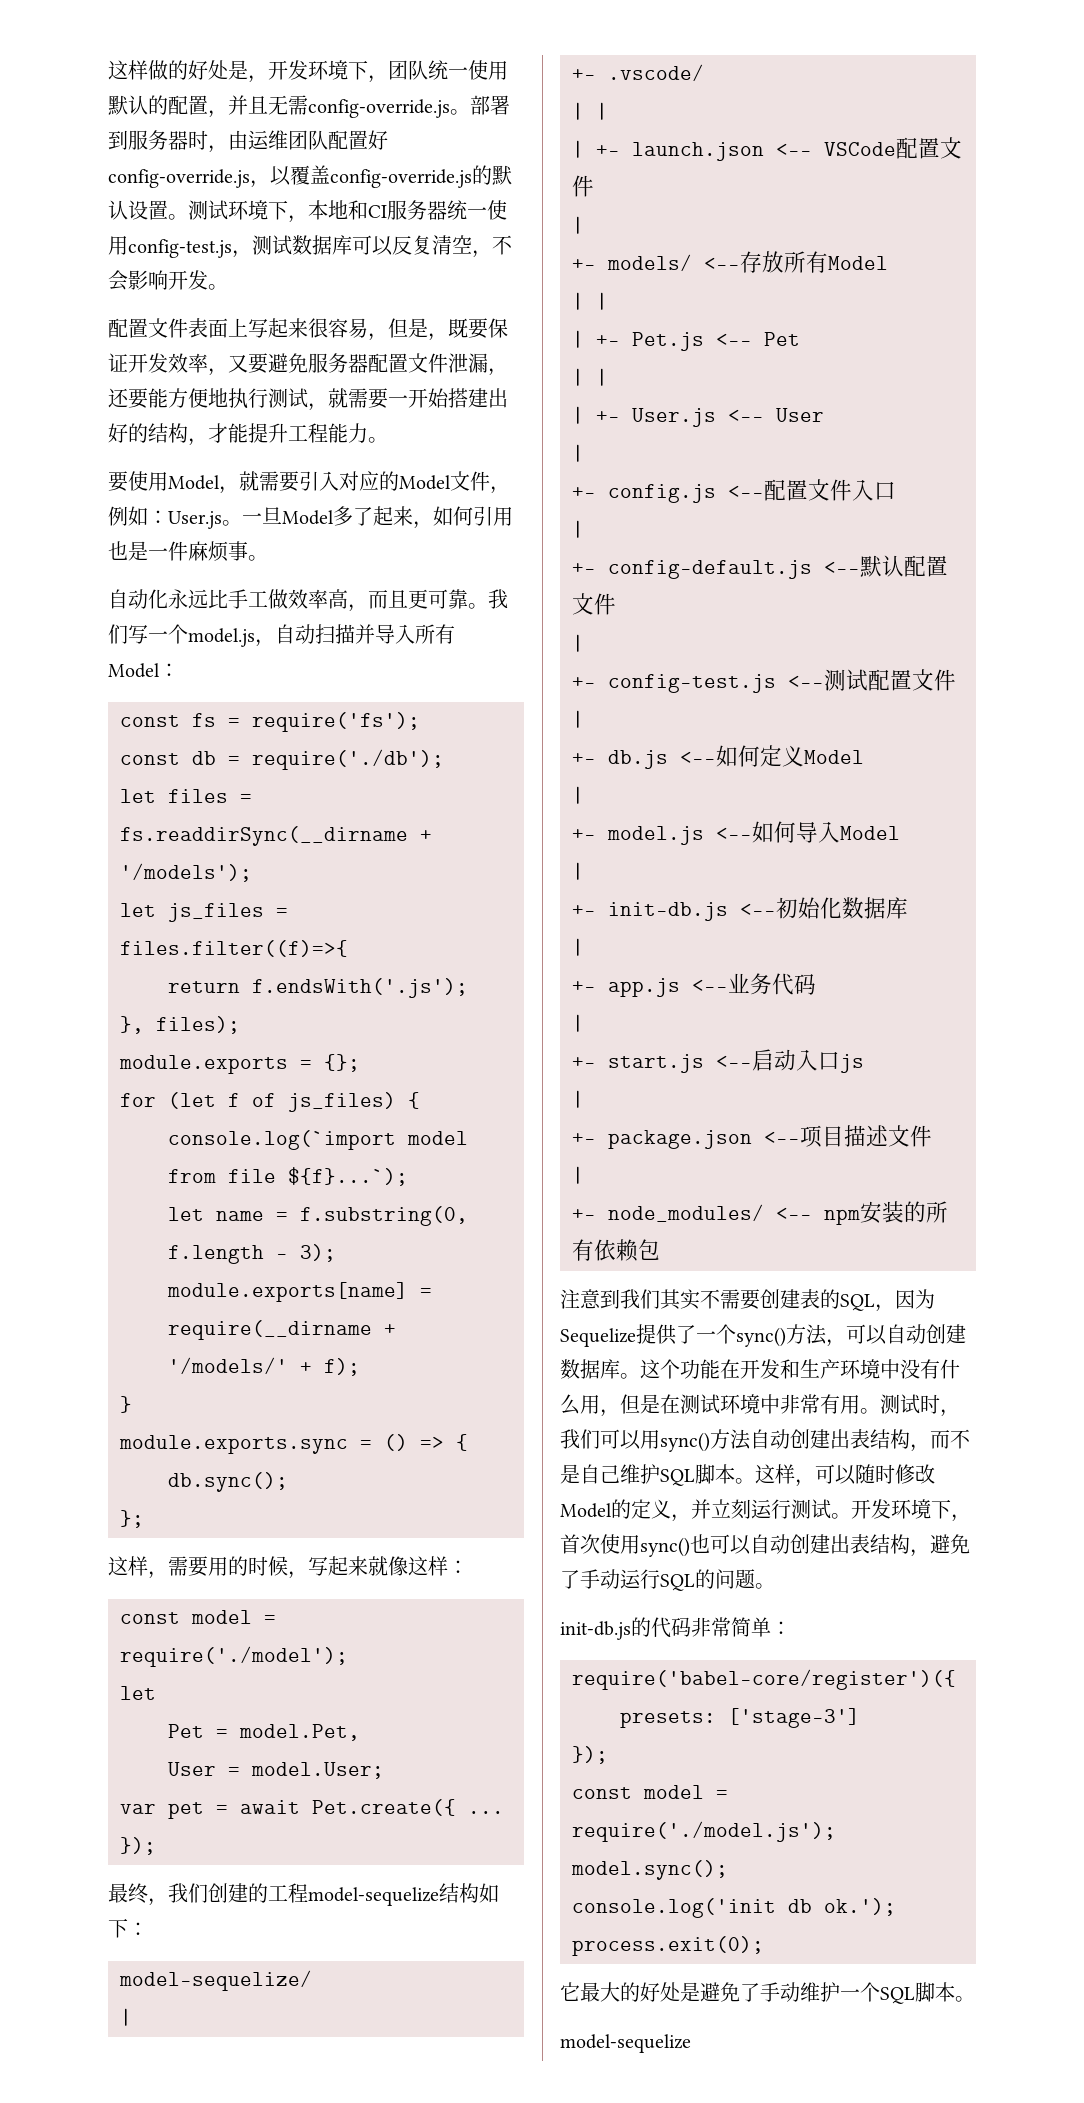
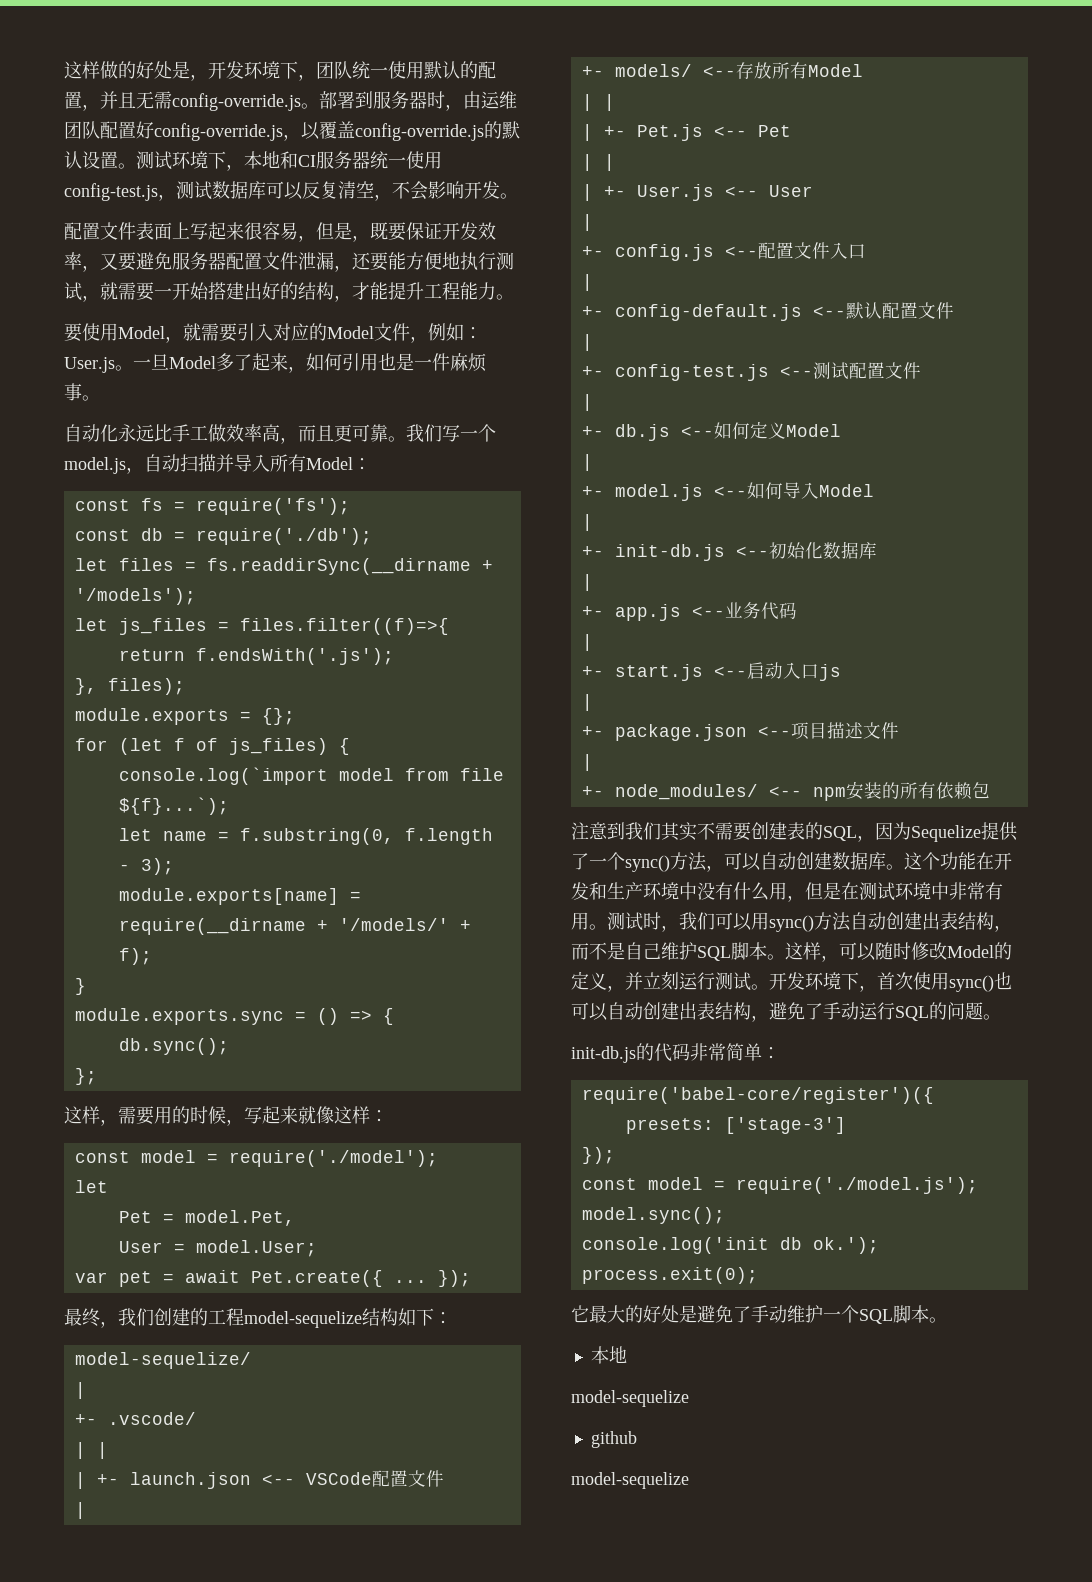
  它最大的好处是避免了手动维护一个SQL脚本。
+ 本地
+ model-sequelize
+ github

